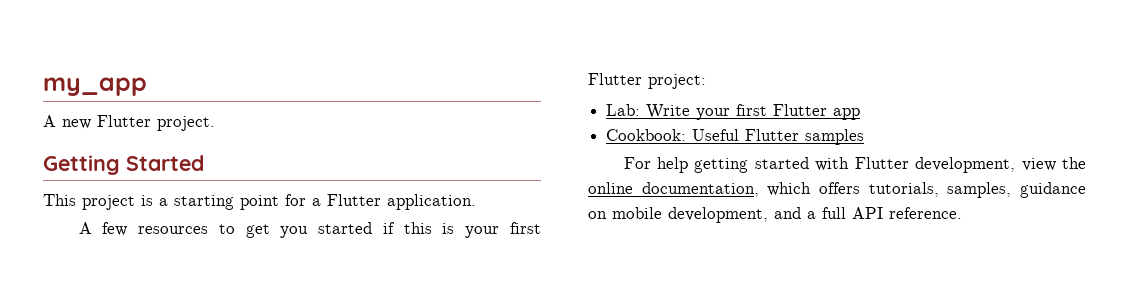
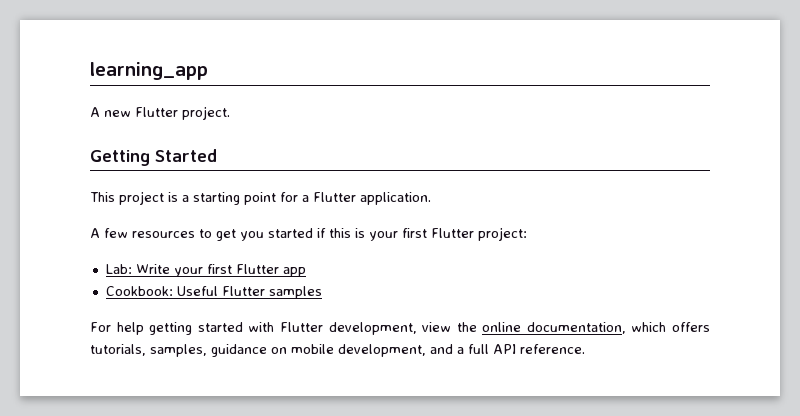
- my_app
+ learning_app

